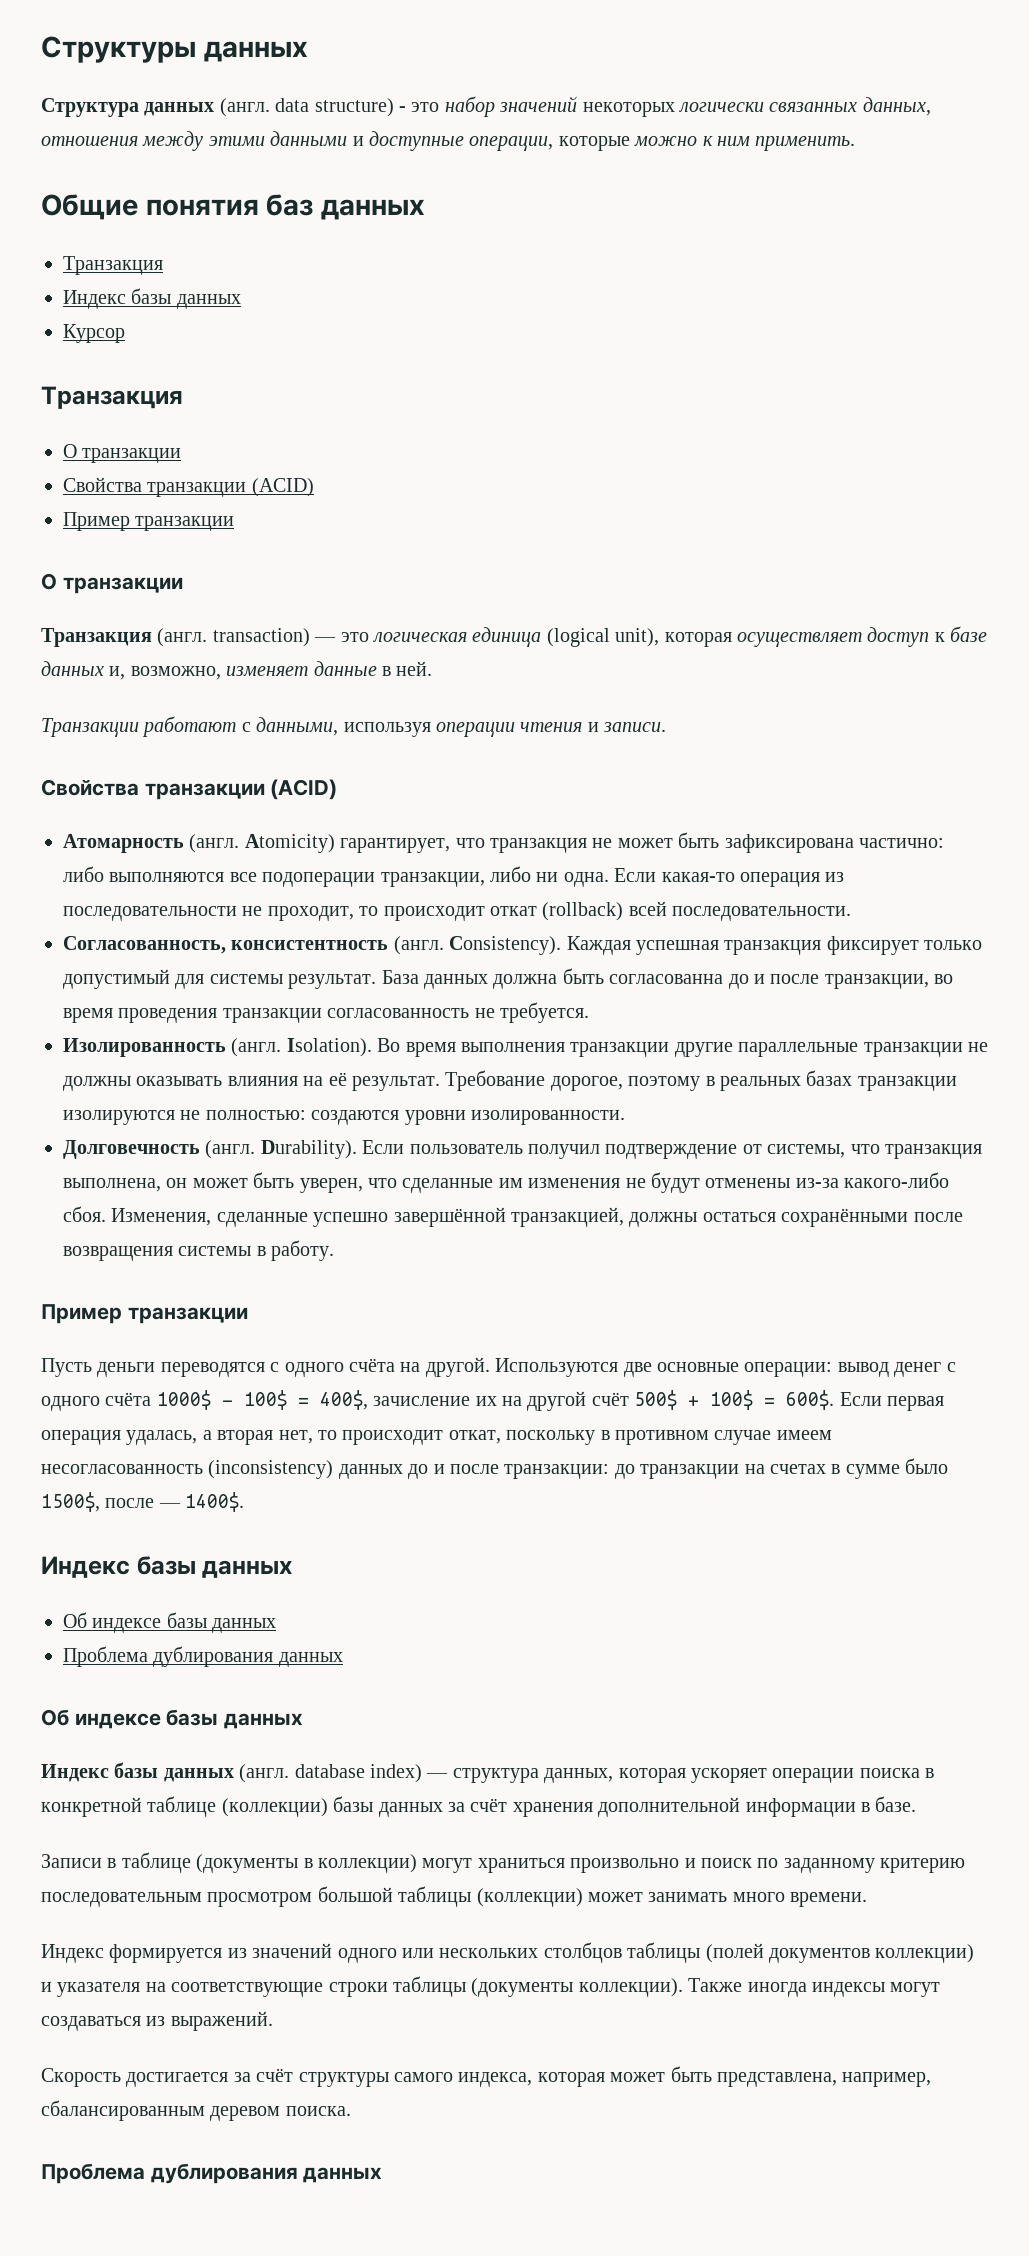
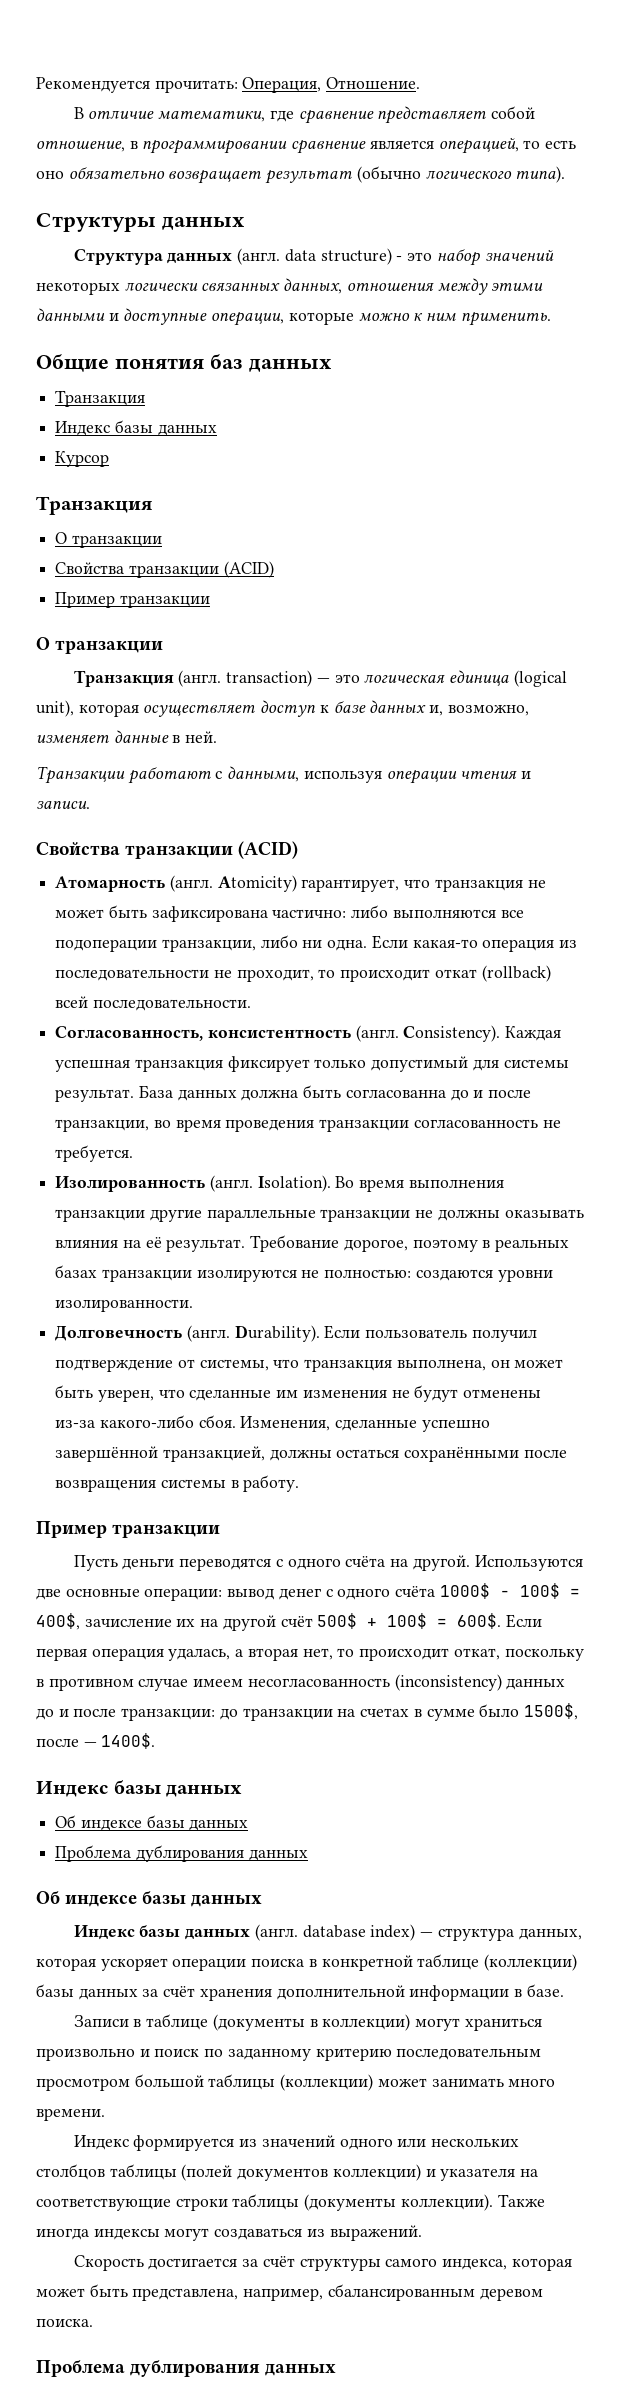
+ Рекомендуется прочитать: Операция, Отношение.
+ В отличие математики, где сравнение представляет собой отношение, в программировании сравнение является операцией, то есть оно обязательно возвращает результат (обычно логического типа).

